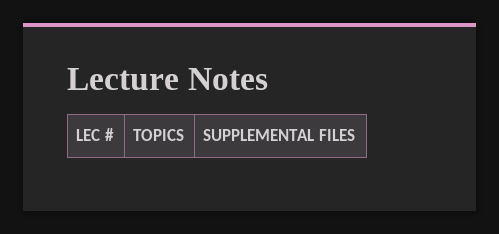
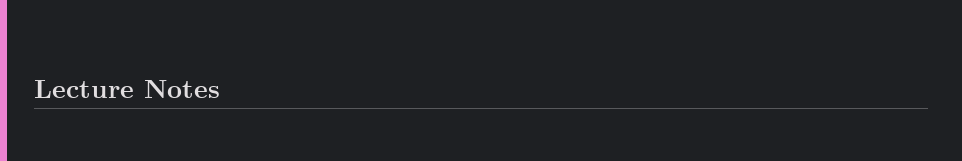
- LEC # | TOPICS | SUPPLEMENTAL FILES

